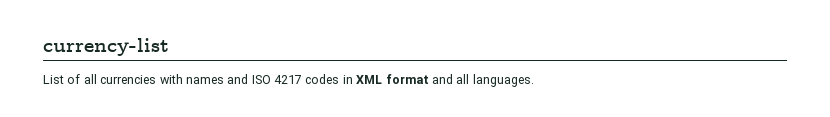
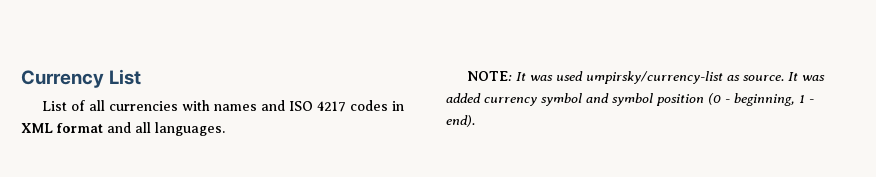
- currency-list
+ Currency List
+ NOTE: It was used umpirsky/currency-list as source. It was added currency symbol and symbol position (0 - beginning, 1 - end).

